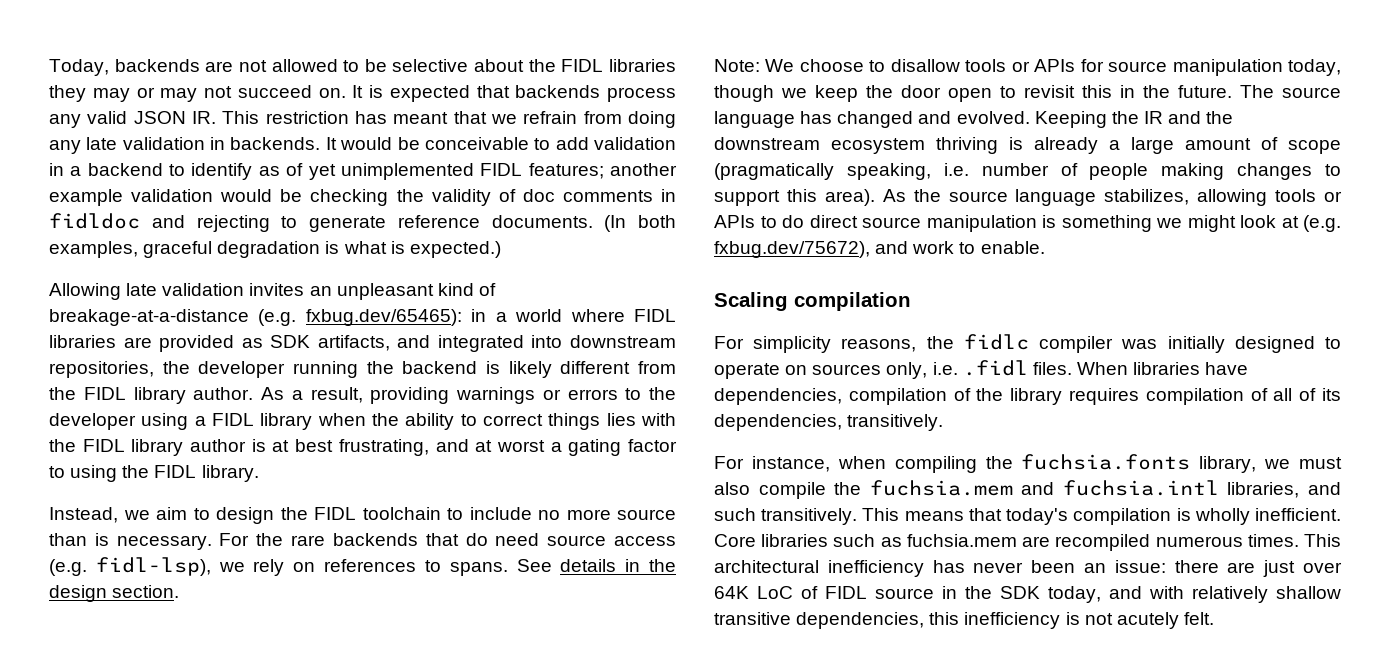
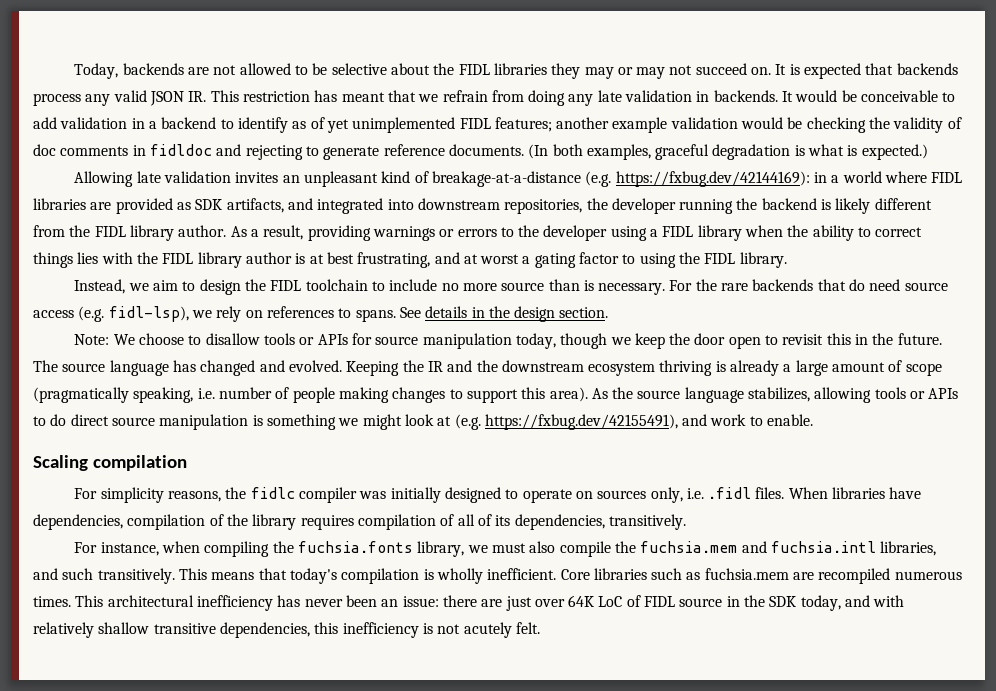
- Allowing late validation invites an unpleasant kind of breakage-at-a-distance (e.g. fxbug.dev/65465): in a world where FIDL libraries are provided as SDK artifacts, and integrated into downstream repositories, the developer running the backend is likely different from the FIDL library author.
+ Allowing late validation invites an unpleasant kind of breakage-at-a-distance (e.g. https://fxbug.dev/42144169): in a world where FIDL libraries are provided as SDK artifacts, and integrated into downstream repositories, the developer running the backend is likely different from the FIDL library author.
- As the source language stabilizes, allowing tools or APIs to do direct source manipulation is something we might look at (e.g. fxbug.dev/75672), and work to enable.
+ As the source language stabilizes, allowing tools or APIs to do direct source manipulation is something we might look at (e.g. https://fxbug.dev/42155491), and work to enable.

